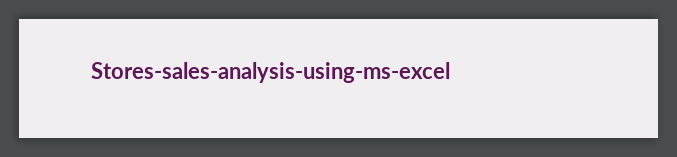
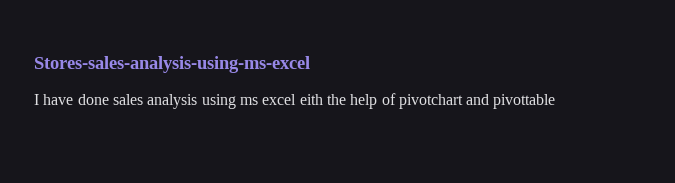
+ I have done sales analysis using ms excel eith the help of pivotchart and pivottable

